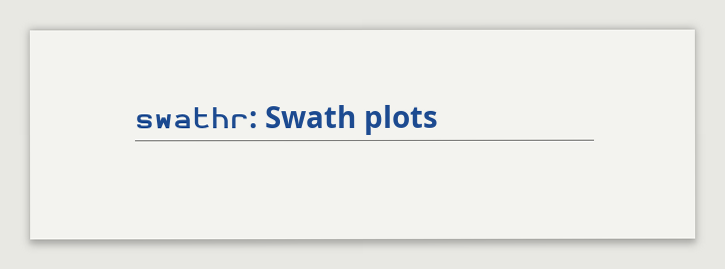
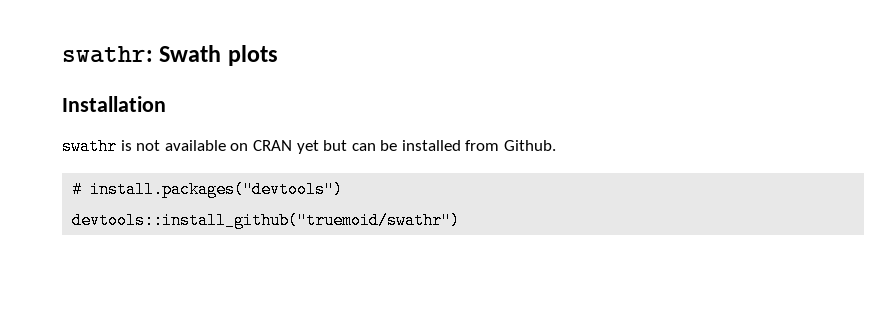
+ Installation
+ swathr is not available on CRAN yet but can be installed from Github.
+ # install.packages("devtools")
+ devtools::install_github("truemoid/swathr")

